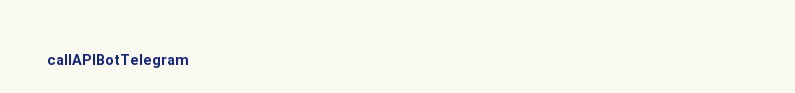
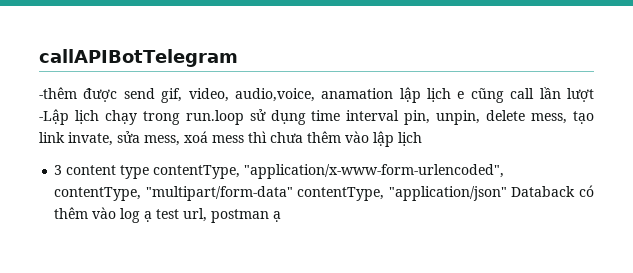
+ -thêm được send gif, video, audio,voice, anamation lập lịch e cũng call lần lượt -Lập lịch chạy trong run.loop sử dụng time interval pin, unpin, delete mess, tạo link invate, sửa mess, xoá mess thì chưa thêm vào lập lịch
+ 3 content type contentType, "application/x-www-form-urlencoded", contentType, "multipart/form-data" contentType, "application/json" Databack có thêm vào log ạ test url, postman ạ

